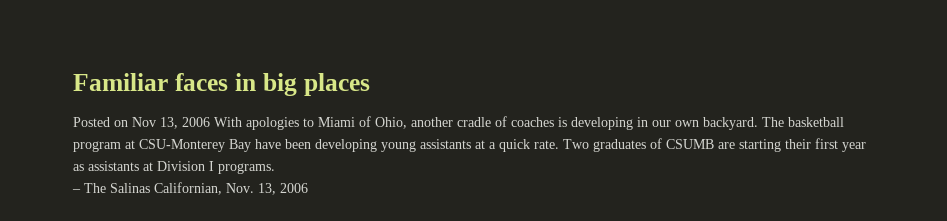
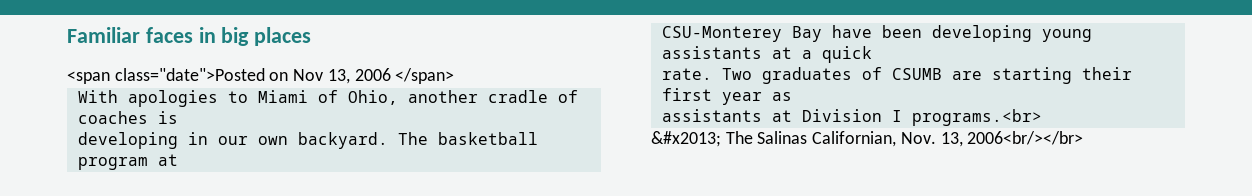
- Posted on Nov 13, 2006 With apologies to Miami of Ohio, another cradle of coaches is developing in our own backyard.
+ <span class="date">Posted on Nov 13, 2006 </span>
+ With apologies to Miami of Ohio, another cradle of coaches is
+ developing in our own backyard.
- The basketball program at CSU-Monterey Bay have been developing young assistants at a quick rate.
+ The basketball program at
+ CSU-Monterey Bay have been developing young assistants at a quick
+ rate.
- Two graduates of CSUMB are starting their first year as assistants at Division I programs.
- – The Salinas Californian, Nov. 13, 2006
+ Two graduates of CSUMB are starting their first year as
+ assistants at Division I programs.<br>
+ &#x2013; The Salinas Californian, Nov. 13, 2006<br/></br>

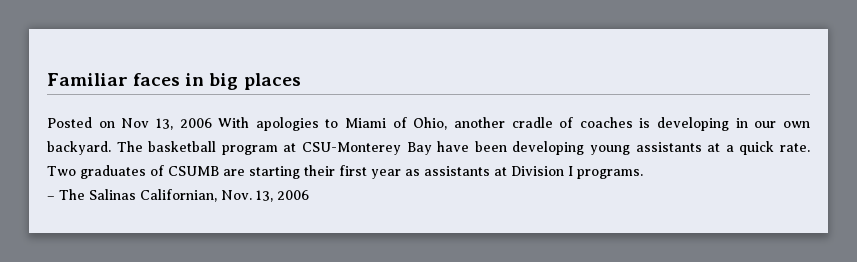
- <span class="date">Posted on Nov 13, 2006 </span>
- With apologies to Miami of Ohio, another cradle of coaches is
- developing in our own backyard.
+ Posted on Nov 13, 2006 With apologies to Miami of Ohio, another cradle of coaches is developing in our own backyard.
- The basketball program at
- CSU-Monterey Bay have been developing young assistants at a quick
- rate.
+ The basketball program at CSU-Monterey Bay have been developing young assistants at a quick rate.
- Two graduates of CSUMB are starting their first year as
- assistants at Division I programs.<br>
- &#x2013; The Salinas Californian, Nov. 13, 2006<br/></br>
+ Two graduates of CSUMB are starting their first year as assistants at Division I programs.
+ – The Salinas Californian, Nov. 13, 2006

